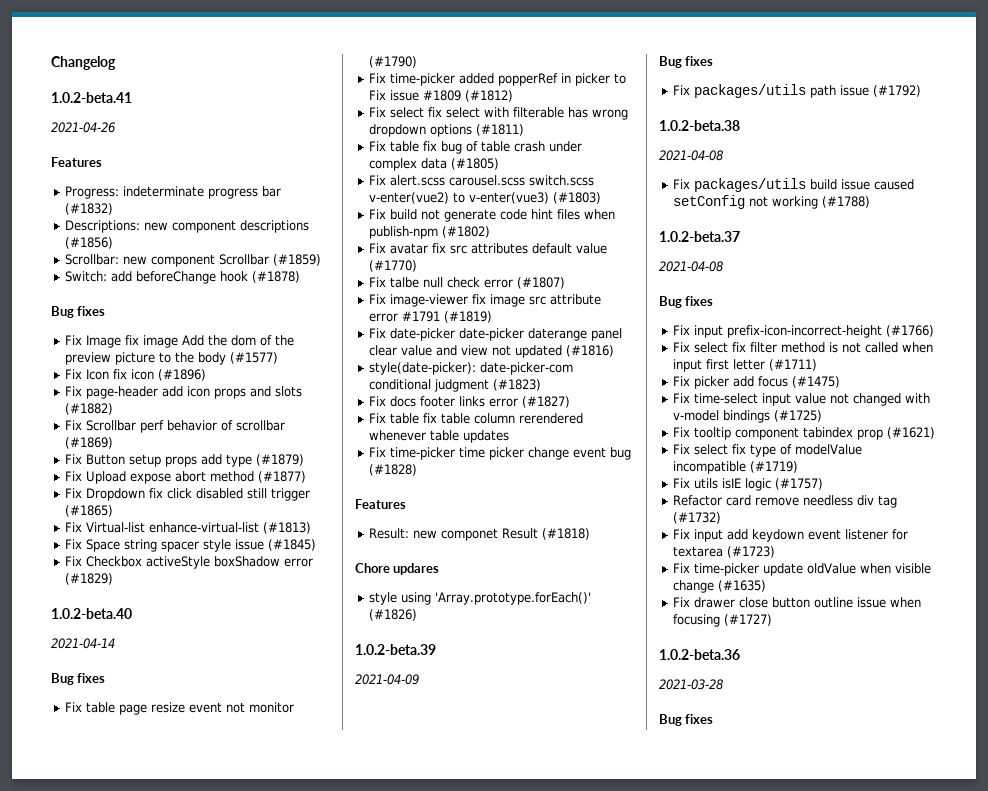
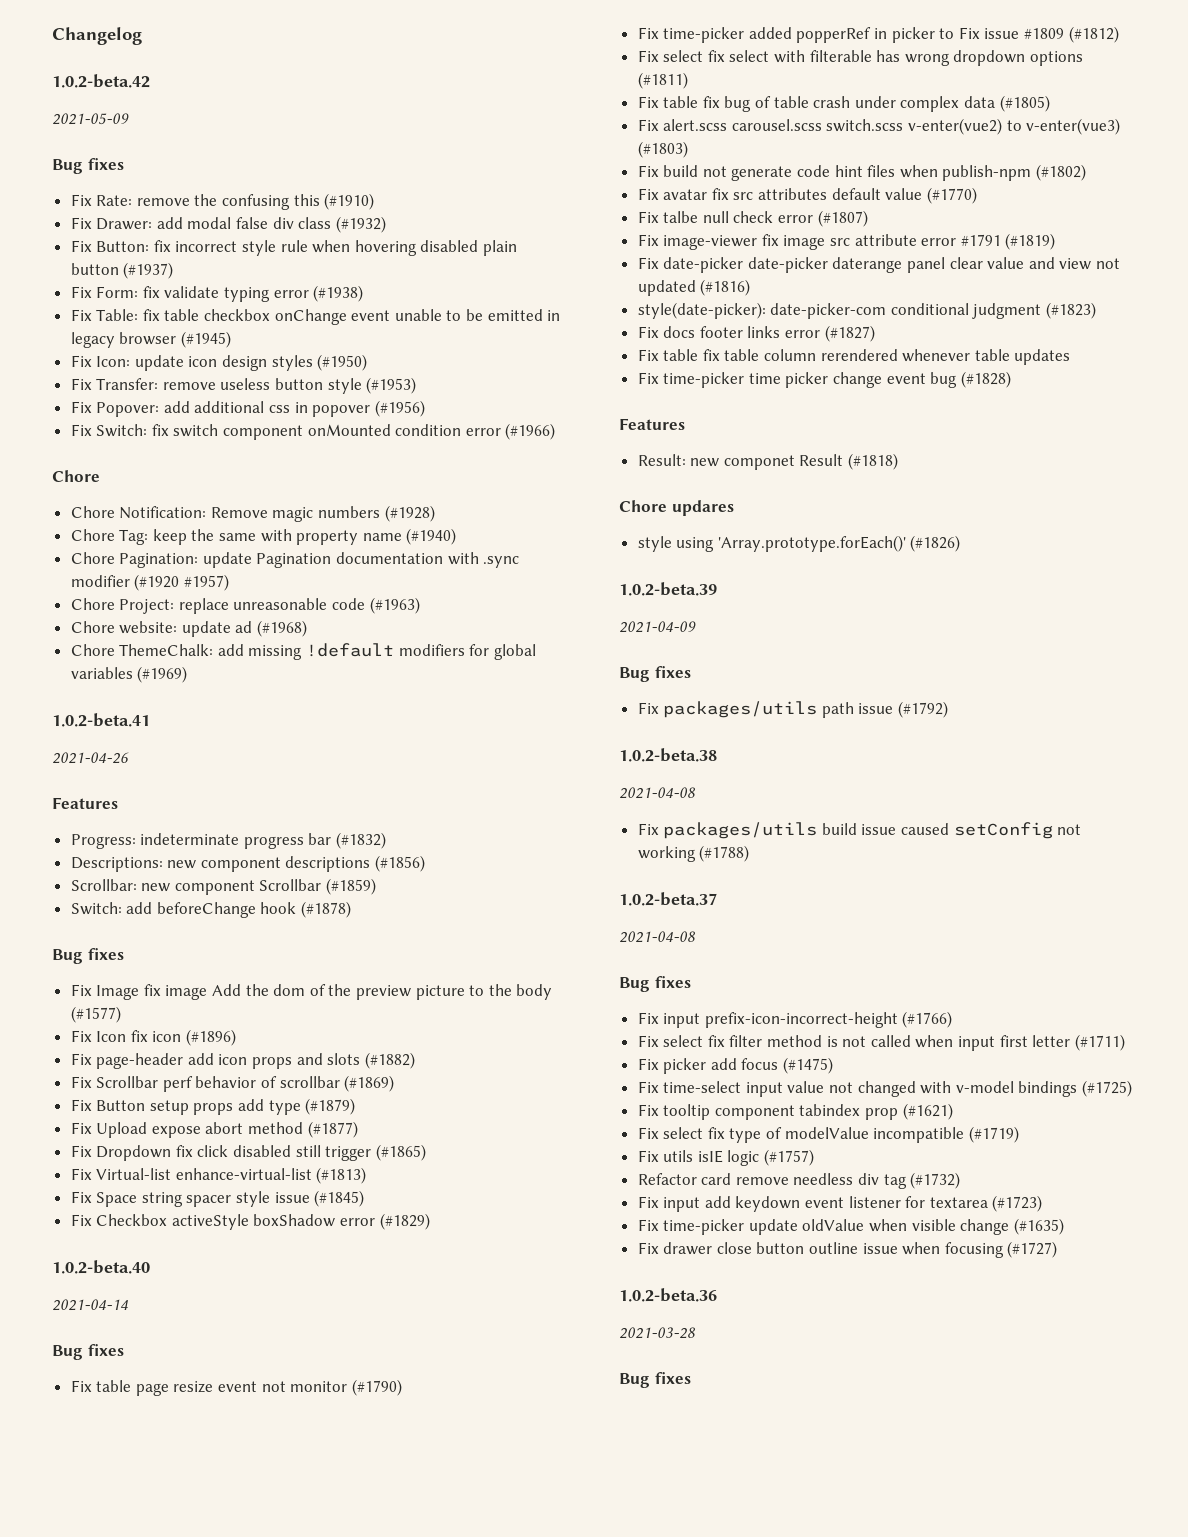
+ 1.0.2-beta.42
+ 2021-05-09
+ Bug fixes
+ Fix Rate: remove the confusing this (#1910)
+ Fix Drawer: add modal false div class (#1932)
+ Fix Button: fix incorrect style rule when hovering disabled plain button (#1937)
+ Fix Form: fix validate typing error (#1938)
+ Fix Table: fix table checkbox onChange event unable to be emitted in legacy browser (#1945)
+ Fix Icon: update icon design styles (#1950)
+ Fix Transfer: remove useless button style (#1953)
+ Fix Popover: add additional css in popover (#1956)
+ Fix Switch: fix switch component onMounted condition error (#1966)
+ Chore
+ Chore Notification: Remove magic numbers (#1928)
+ Chore Tag: keep the same with property name (#1940)
+ Chore Pagination: update Pagination documentation with .sync modifier (#1920 #1957)
+ Chore Project: replace unreasonable code (#1963)
+ Chore website: update ad (#1968)
+ Chore ThemeChalk: add missing !default modifiers for global variables (#1969)

